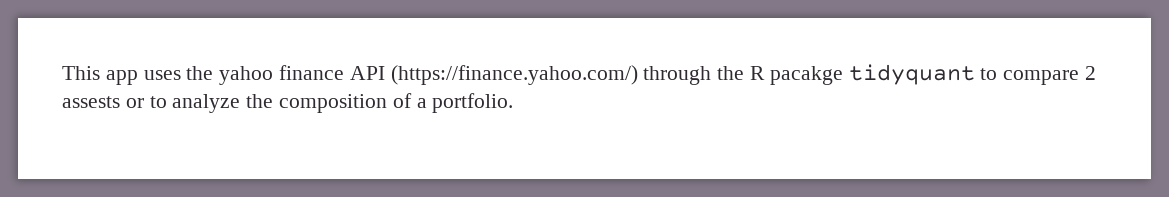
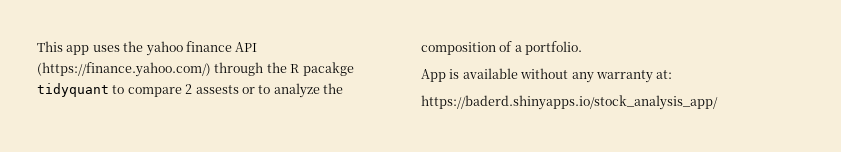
+ App is available without any warranty at:
+ https://baderd.shinyapps.io/stock_analysis_app/

